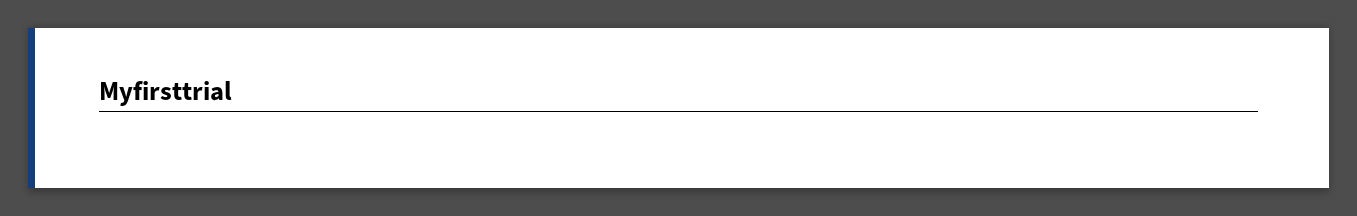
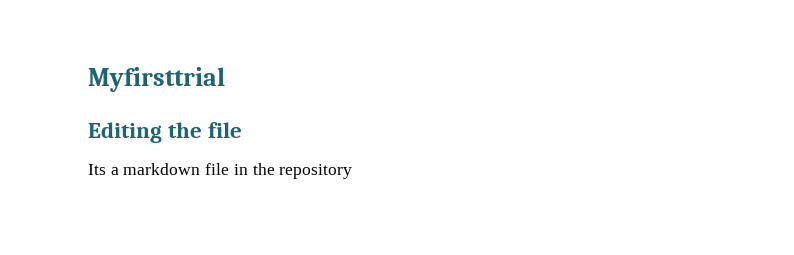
+ Editing the file
+ Its a markdown file in the repository

